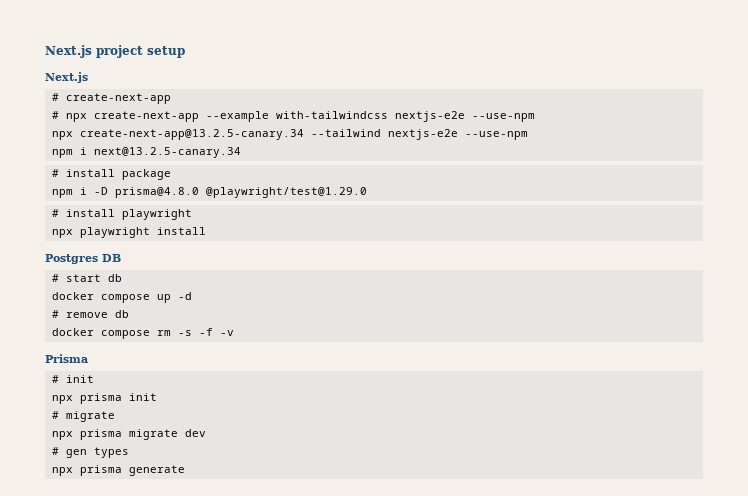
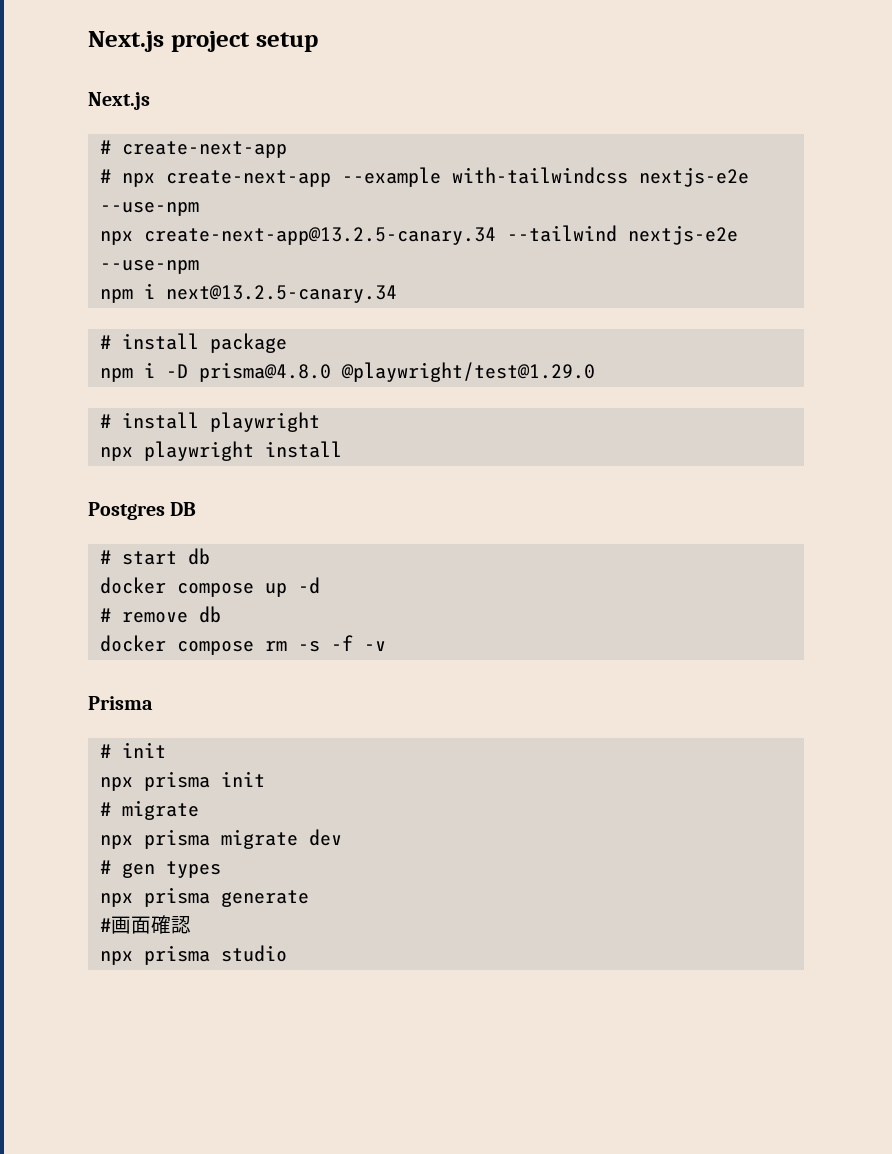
+ #画面確認
+ npx prisma studio

